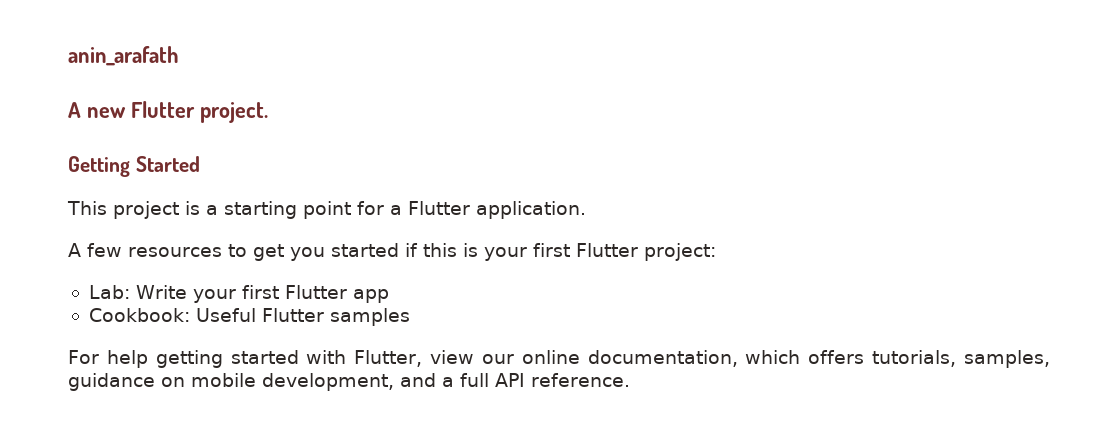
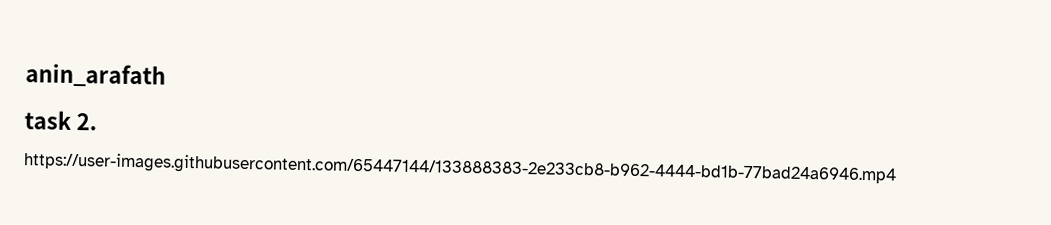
- A new Flutter project.
- Getting Started
- This project is a starting point for a Flutter application.
- A few resources to get you started if this is your first Flutter project:
- Lab: Write your first Flutter app
- Cookbook: Useful Flutter samples
- For help getting started with Flutter, view our online documentation, which offers tutorials, samples, guidance on mobile development, and a full API reference.
+ task 2.
+ https://user-images.githubusercontent.com/65447144/133888383-2e233cb8-b962-4444-bd1b-77bad24a6946.mp4

